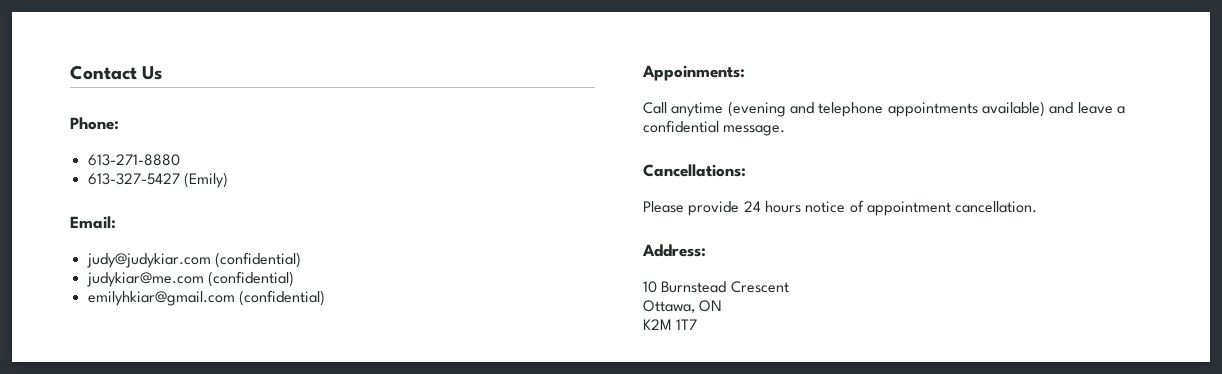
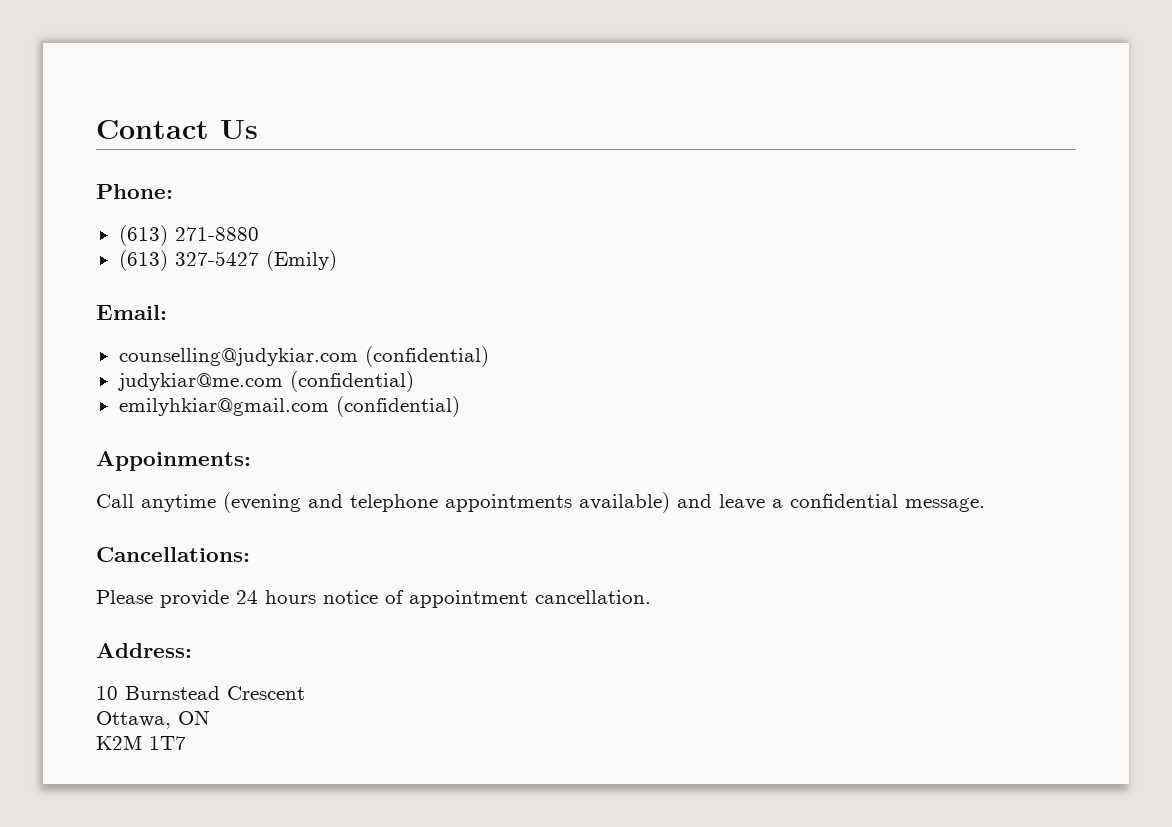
- 613-271-8880
- 613-327-5427 (Emily)
+ (613) 271-8880
+ (613) 327-5427 (Emily)
- judy@judykiar.com (confidential)
+ counselling@judykiar.com (confidential)

